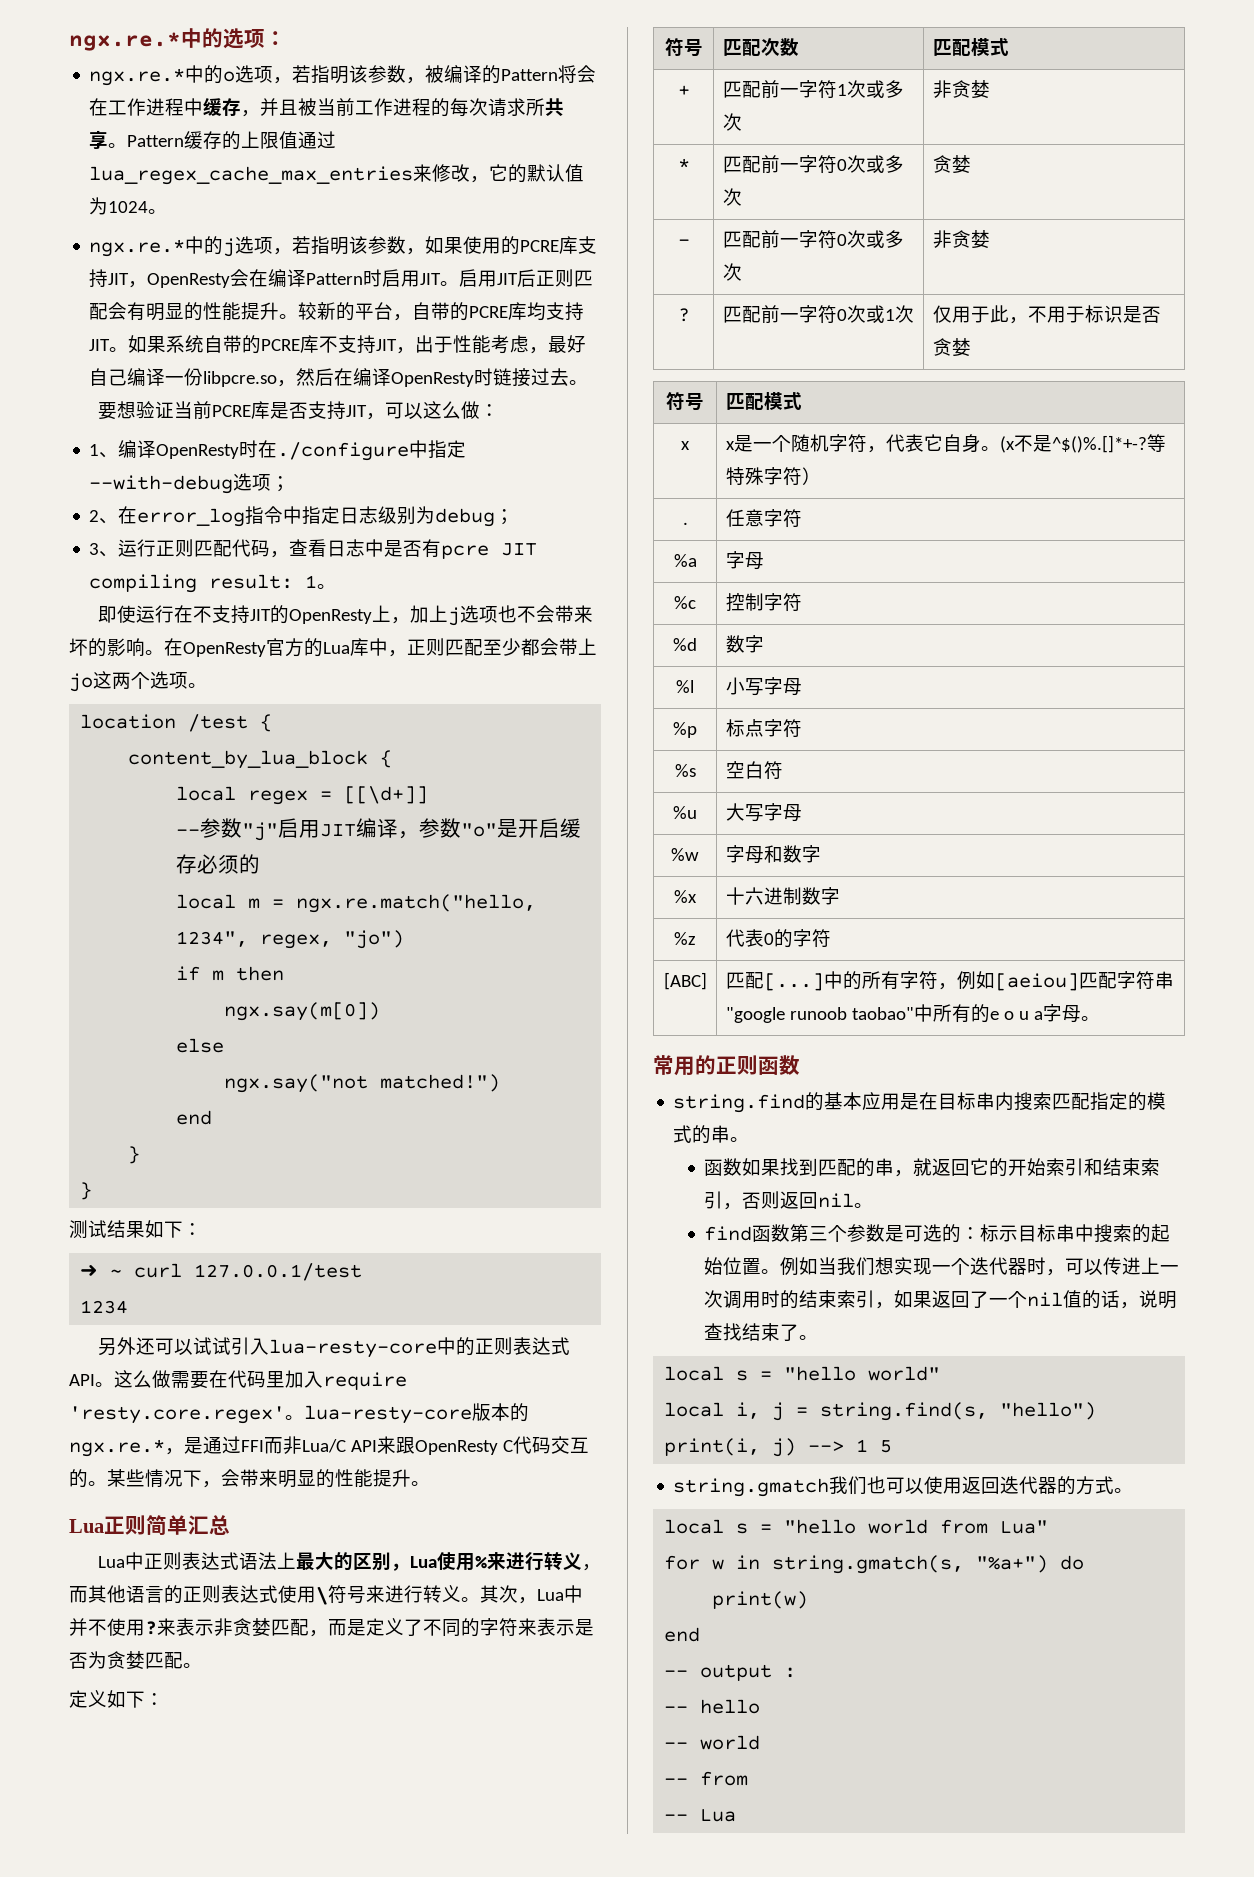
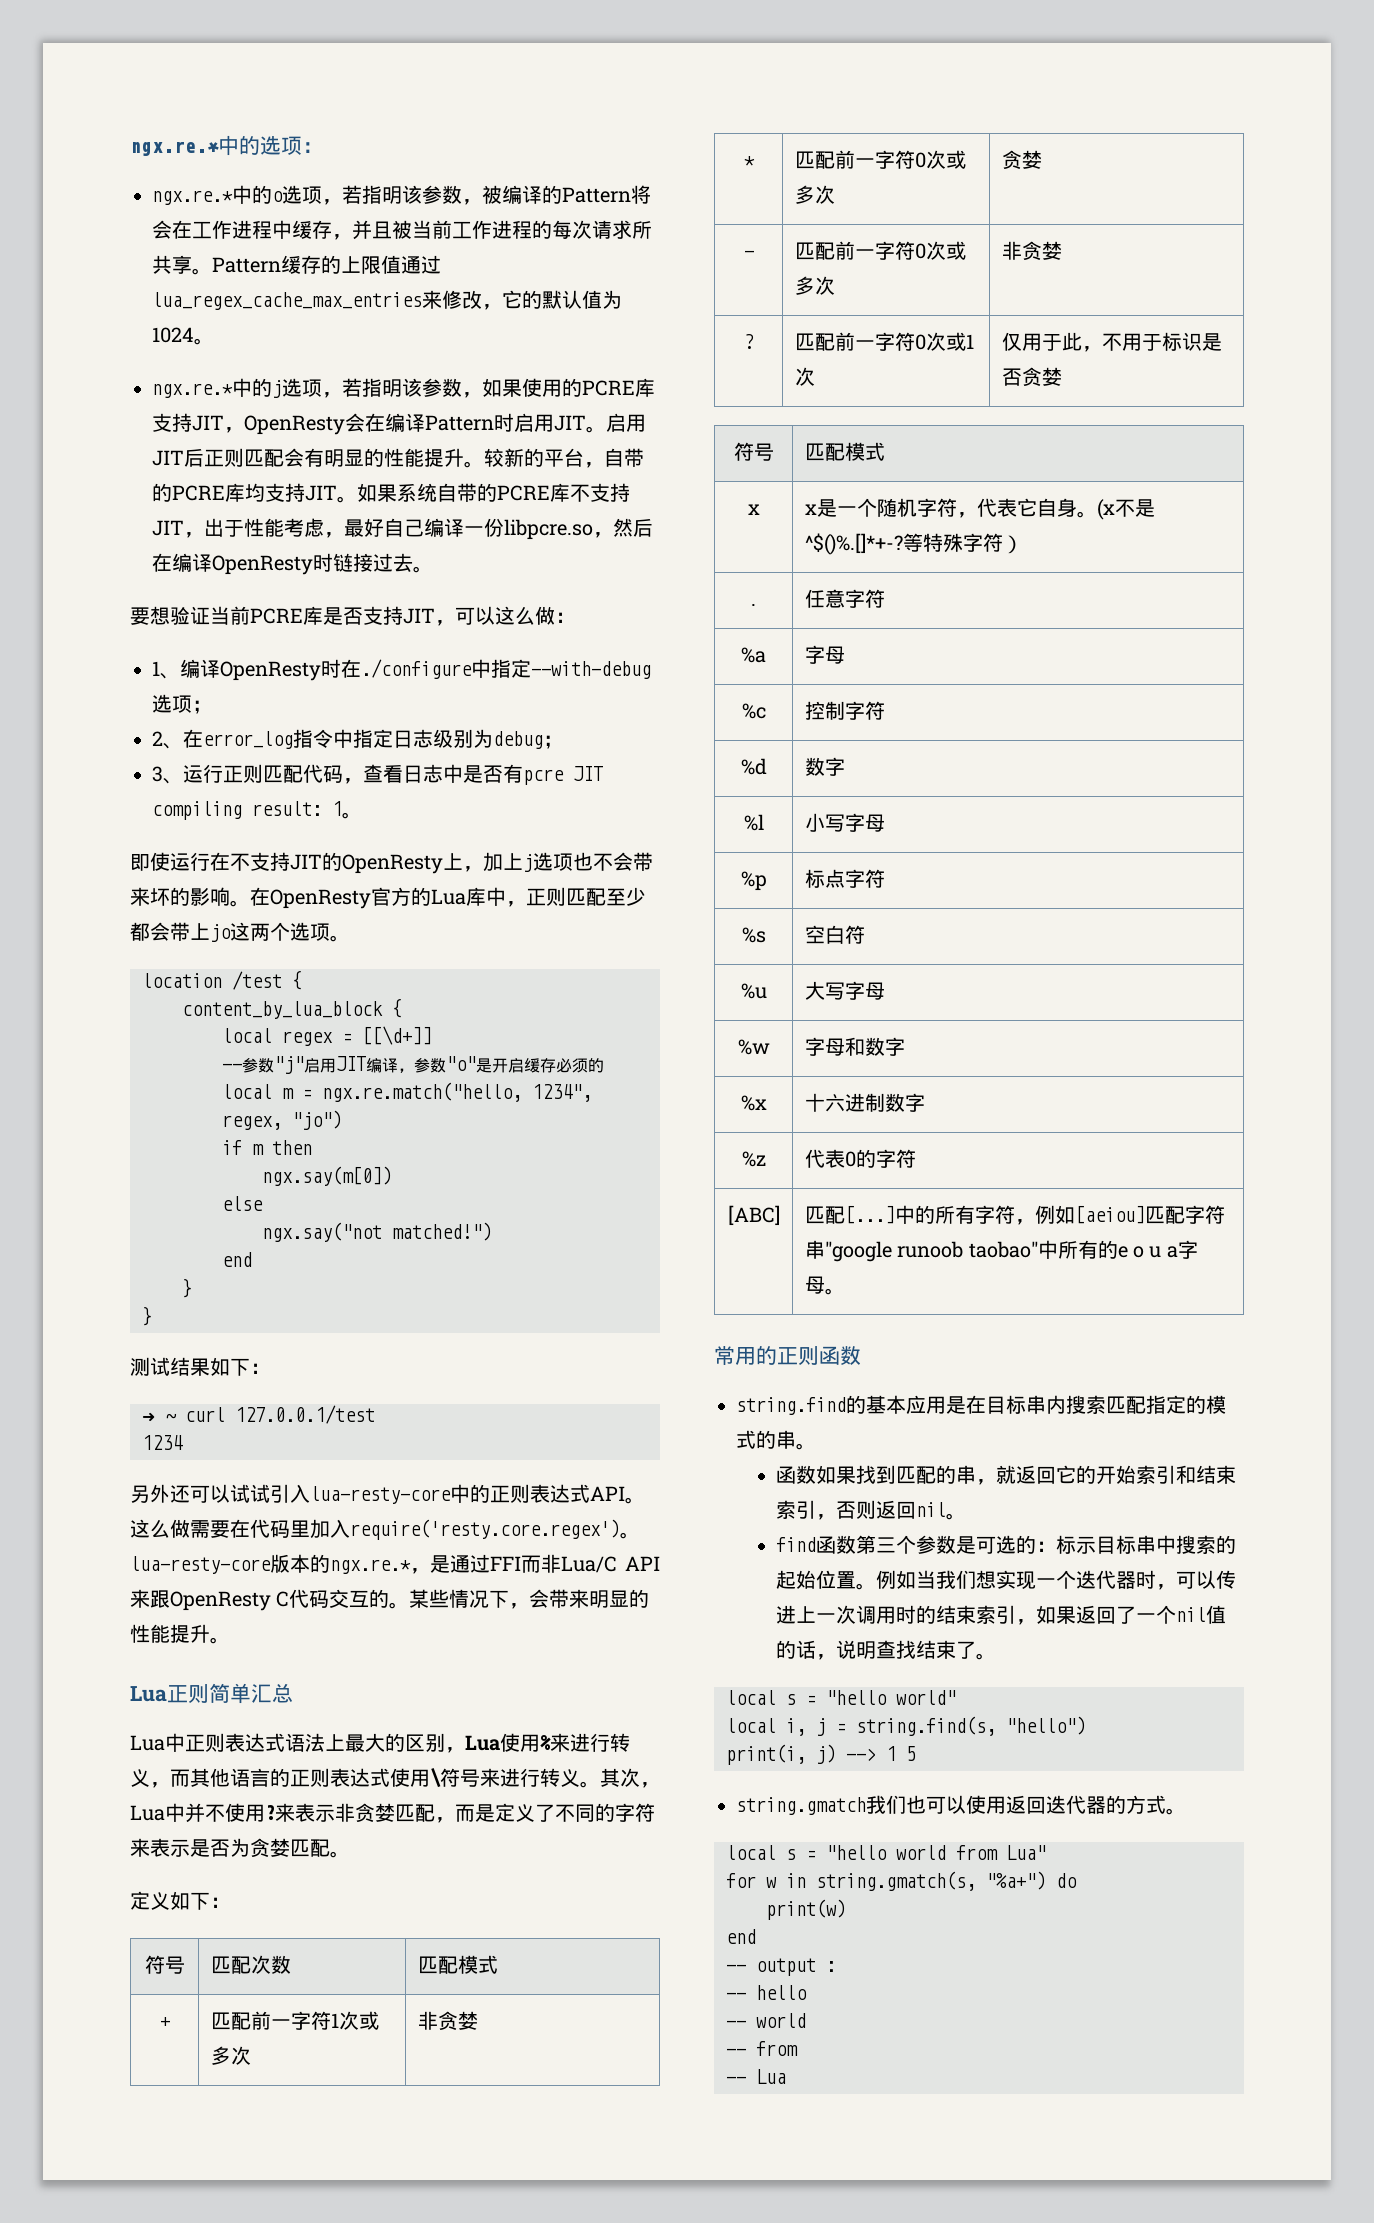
- 这么做需要在代码里加入require 'resty.core.regex'。lua-resty-core版本的ngx.re.*，是通过FFI而非Lua/C API来跟OpenResty C代码交互的。
+ 这么做需要在代码里加入require('resty.core.regex')。lua-resty-core版本的ngx.re.*，是通过FFI而非Lua/C API来跟OpenResty C代码交互的。

